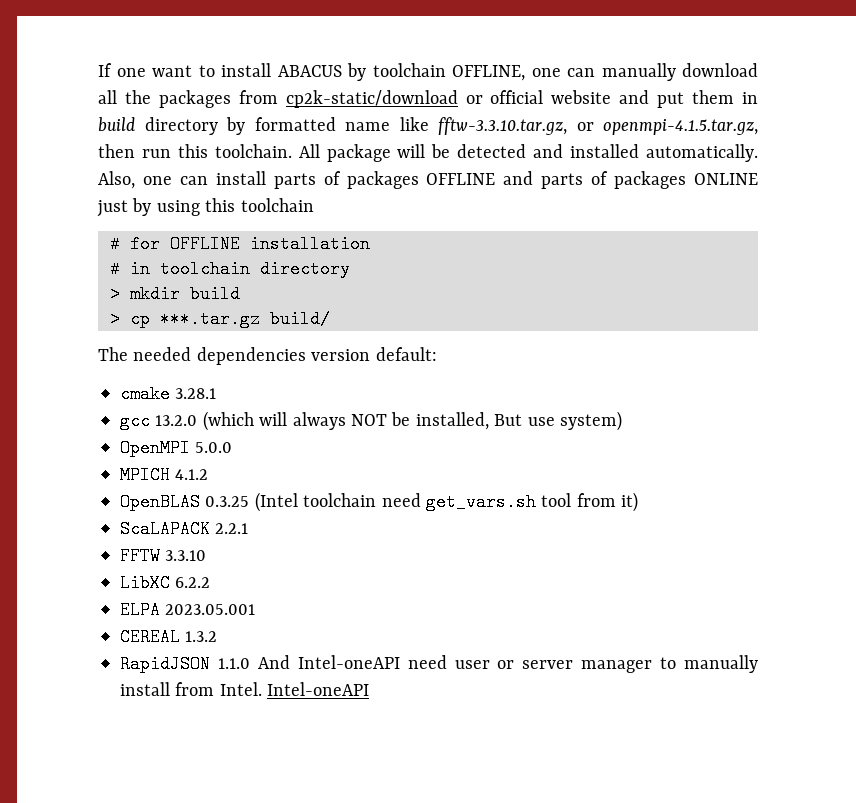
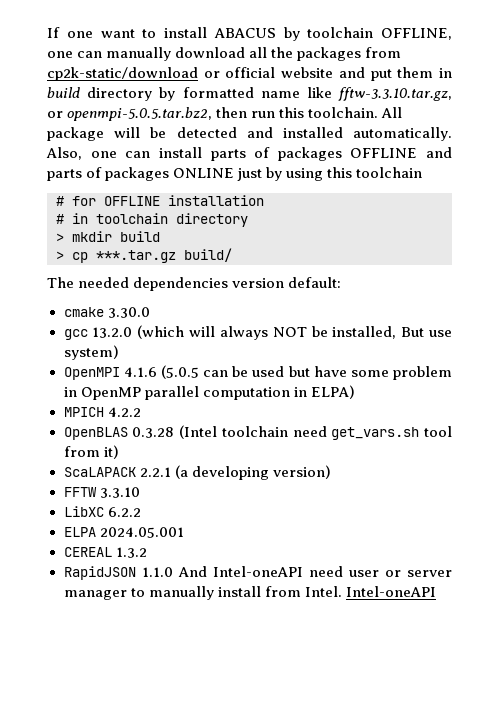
- If one want to install ABACUS by toolchain OFFLINE, one can manually download all the packages from cp2k-static/download or official website and put them in build directory by formatted name like fftw-3.3.10.tar.gz, or openmpi-4.1.5.tar.gz, then run this toolchain.
+ If one want to install ABACUS by toolchain OFFLINE, one can manually download all the packages from cp2k-static/download or official website and put them in build directory by formatted name like fftw-3.3.10.tar.gz, or openmpi-5.0.5.tar.bz2, then run this toolchain.
- cmake 3.28.1
+ cmake 3.30.0
- OpenMPI 5.0.0
+ OpenMPI 4.1.6 (5.0.5 can be used but have some problem in OpenMP parallel computation in ELPA)
- MPICH 4.1.2
+ MPICH 4.2.2
- OpenBLAS 0.3.25 (Intel toolchain need get_vars.sh tool from it)
+ OpenBLAS 0.3.28 (Intel toolchain need get_vars.sh tool from it)
- ScaLAPACK 2.2.1
+ ScaLAPACK 2.2.1 (a developing version)
- ELPA 2023.05.001
+ ELPA 2024.05.001

